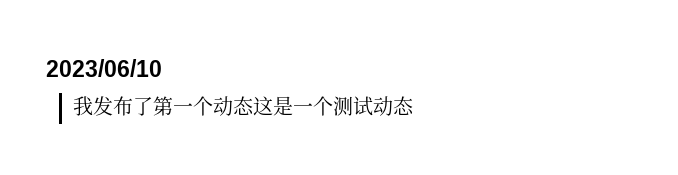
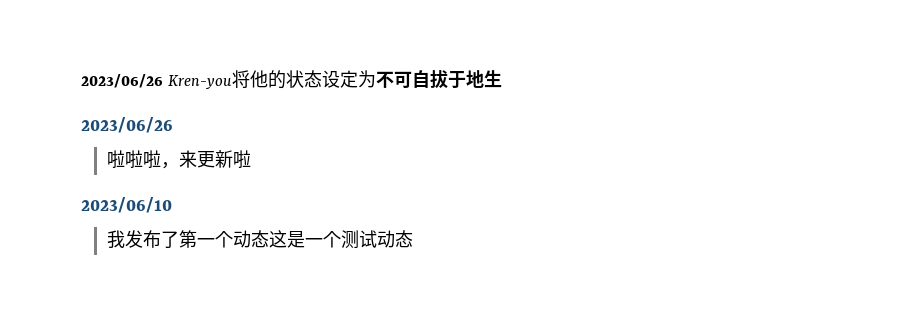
+ 2023/06/26 Kren-you将他的状态设定为不可自拔于地生
+ 2023/06/26
+ 啦啦啦，来更新啦

